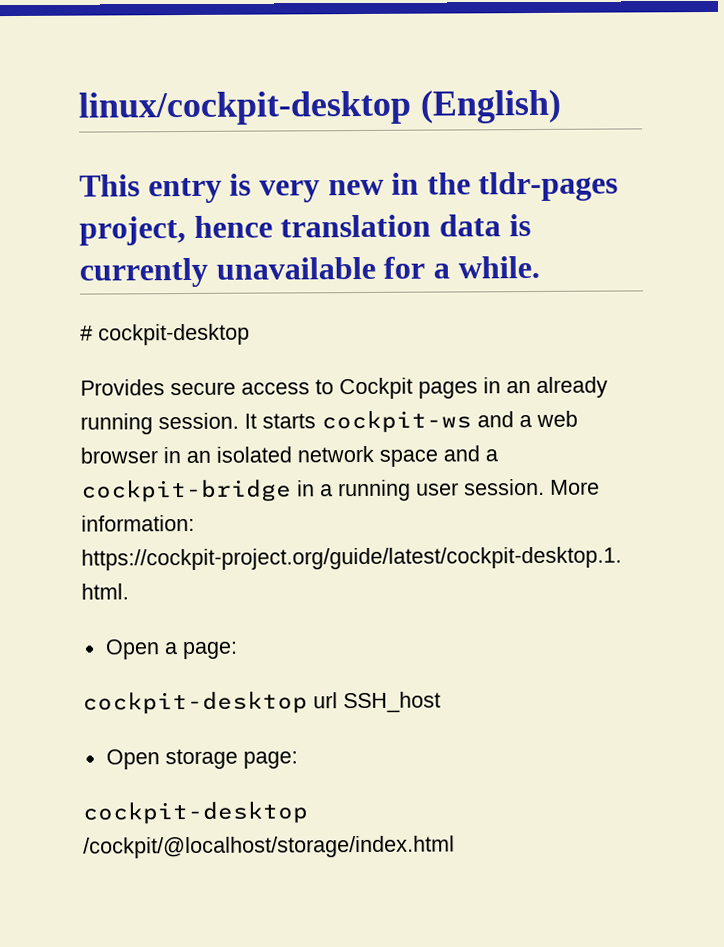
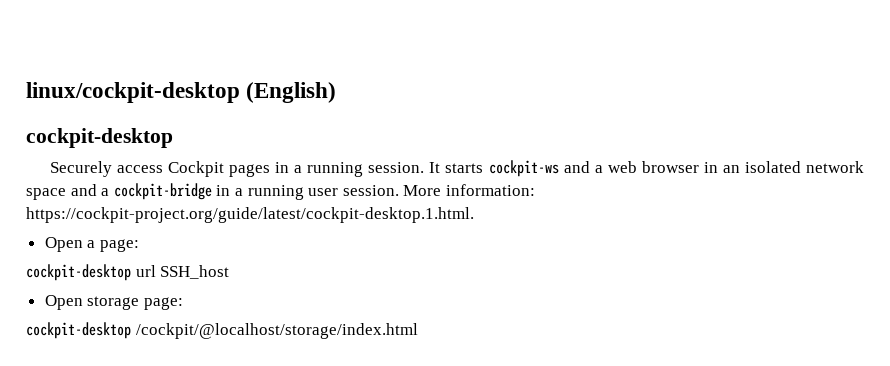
  linux/cockpit-desktop (English)
- This entry is very new in the tldr-pages project, hence translation data is currently unavailable for a while.
- # cockpit-desktop
- Provides secure access to Cockpit pages in an already running session.
+ cockpit-desktop
+ Securely access Cockpit pages in a running session.

